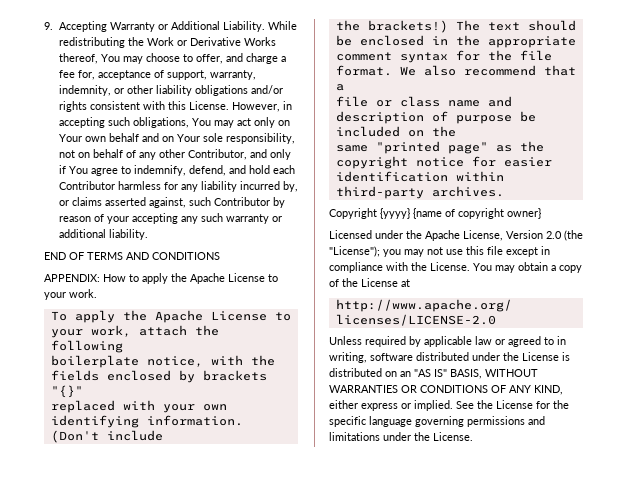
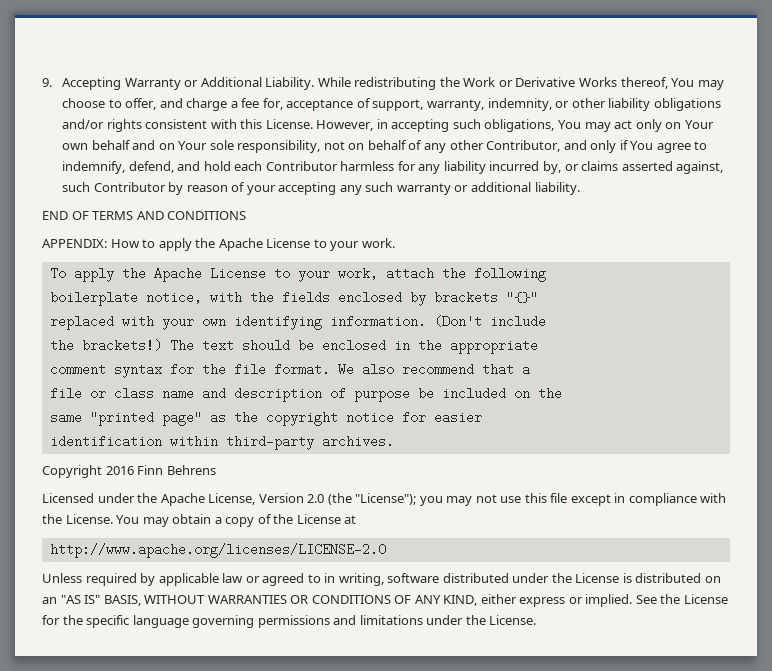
- Copyright {yyyy} {name of copyright owner}
+ Copyright 2016 Finn Behrens

